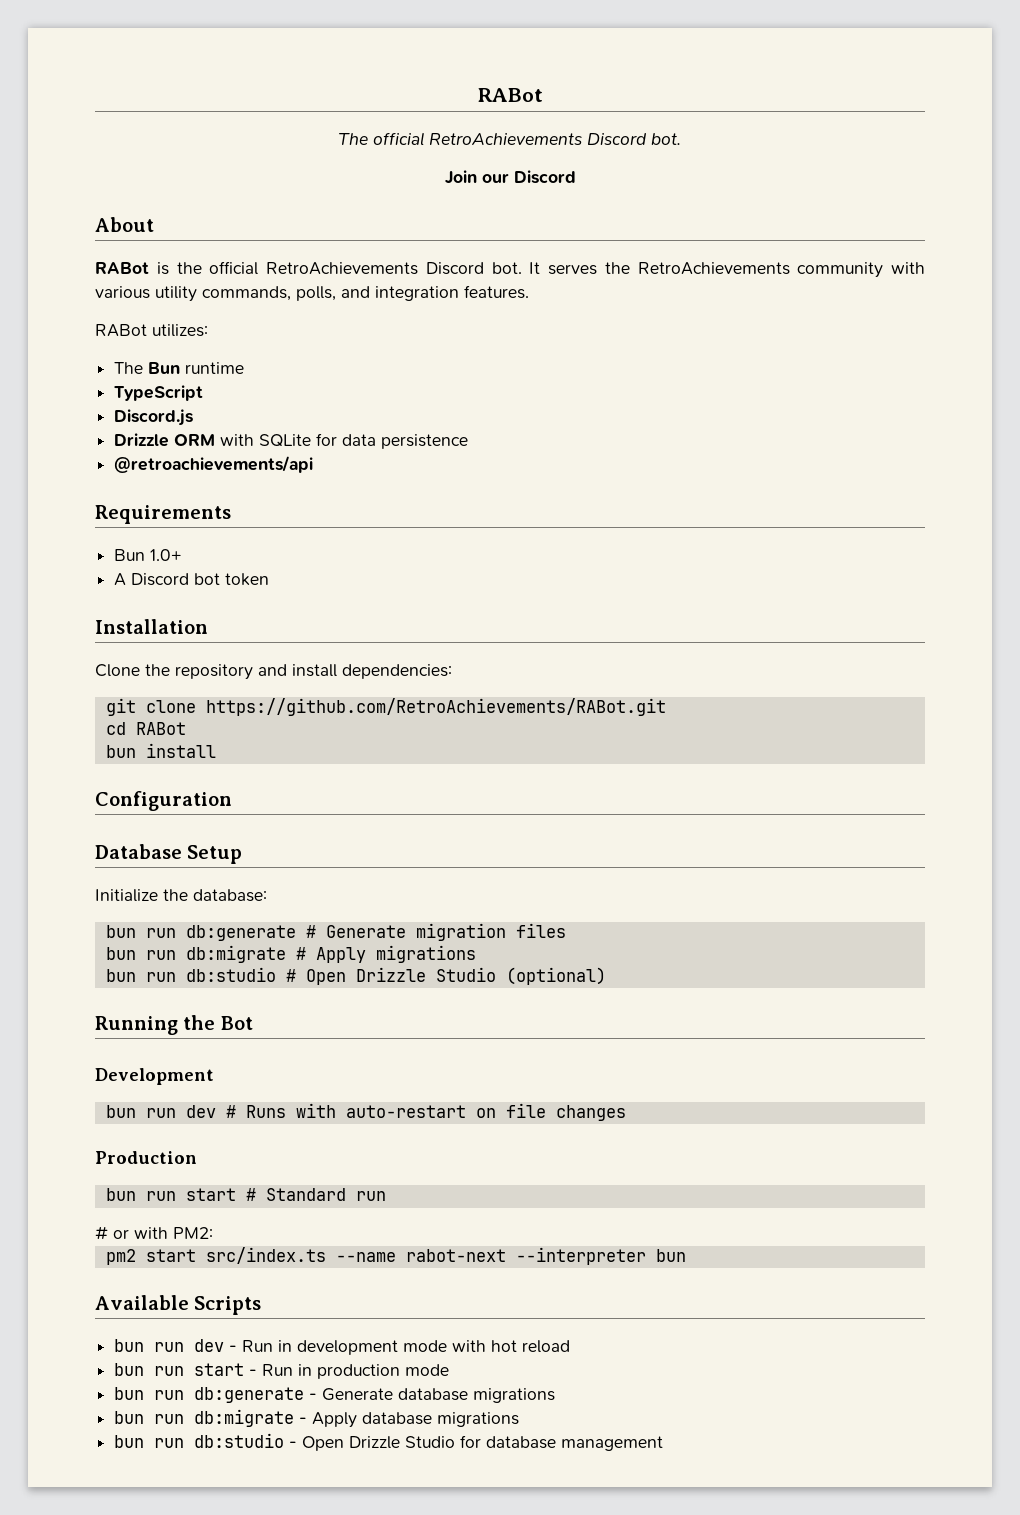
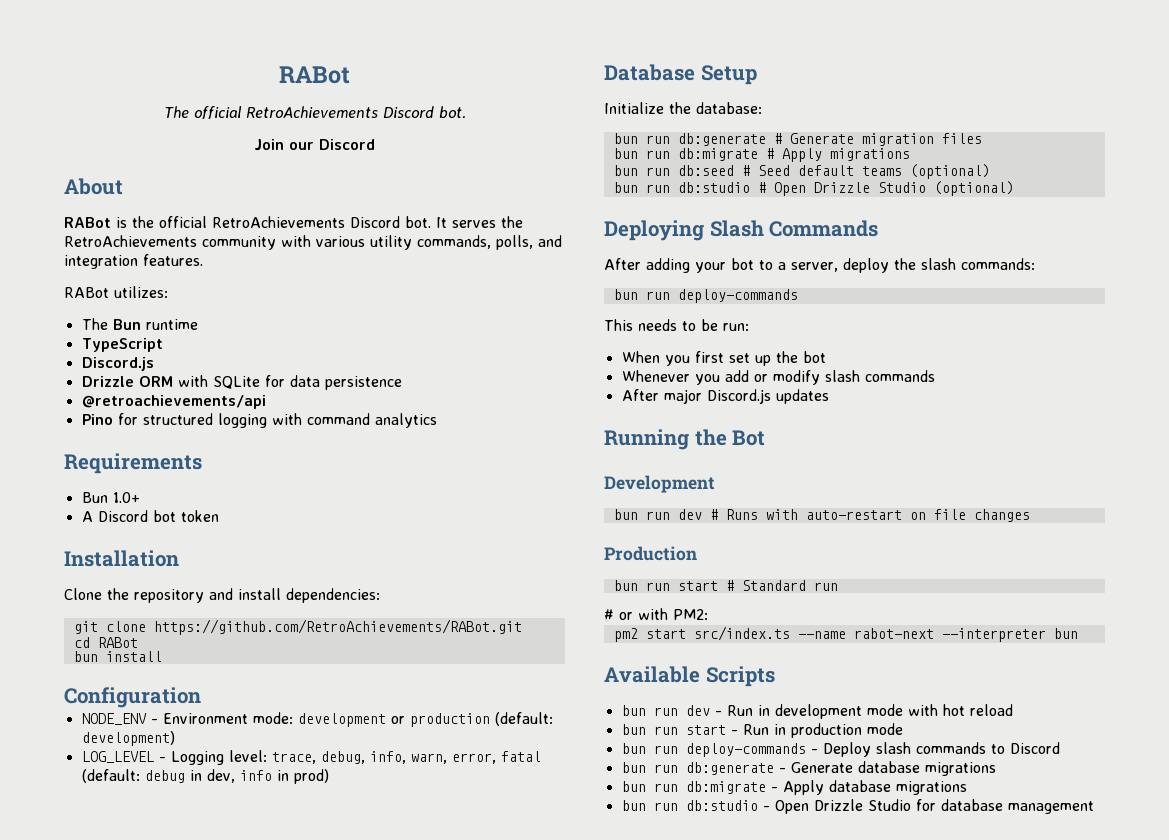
+ Pino for structured logging with command analytics
+ NODE_ENV - Environment mode: development or production (default: development)
+ LOG_LEVEL - Logging level: trace, debug, info, warn, error, fatal (default: debug in dev, info in prod)
+ bun run db:seed # Seed default teams (optional)
+ Deploying Slash Commands
+ After adding your bot to a server, deploy the slash commands:
+ bun run deploy-commands
+ This needs to be run:
+ When you first set up the bot
+ Whenever you add or modify slash commands
+ After major Discord.js updates
+ bun run deploy-commands - Deploy slash commands to Discord

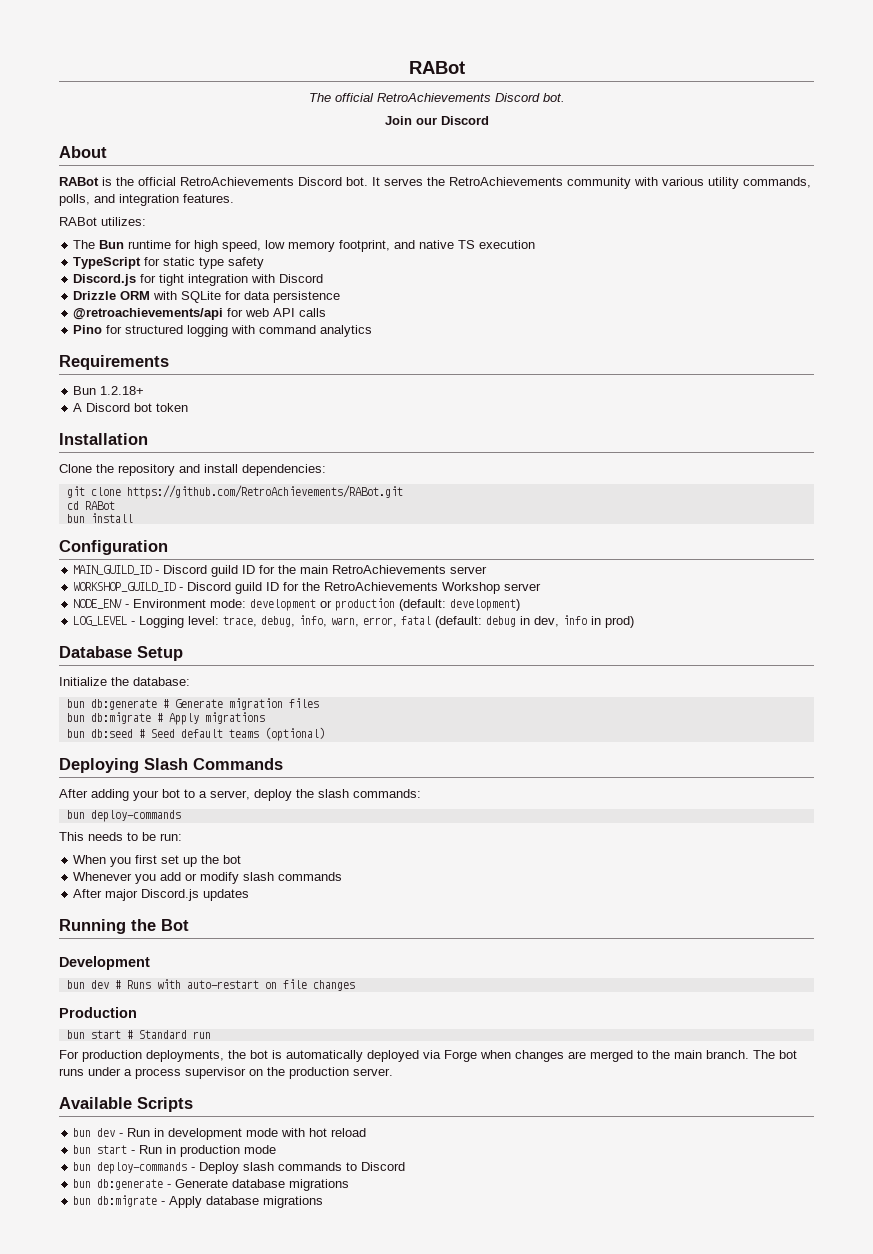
- The Bun runtime
- TypeScript
- Discord.js
+ The Bun runtime for high speed, low memory footprint, and native TS execution
+ TypeScript for static type safety
+ Discord.js for tight integration with Discord
- @retroachievements/api
+ @retroachievements/api for web API calls
- Bun 1.0+
+ Bun 1.2.18+
+ MAIN_GUILD_ID - Discord guild ID for the main RetroAchievements server
+ WORKSHOP_GUILD_ID - Discord guild ID for the RetroAchievements Workshop server
- bun run db:generate # Generate migration files
+ bun db:generate # Generate migration files
- bun run db:migrate # Apply migrations
+ bun db:migrate # Apply migrations
- bun run db:seed # Seed default teams (optional)
+ bun db:seed # Seed default teams (optional)
- bun run db:studio # Open Drizzle Studio (optional)
  After adding your bot to a server, deploy the slash commands:
- bun run deploy-commands
+ bun deploy-commands
- bun run dev # Runs with auto-restart on file changes
+ bun dev # Runs with auto-restart on file changes
- bun run start # Standard run
+ bun start # Standard run
- # or with PM2:
- pm2 start src/index.ts --name rabot-next --interpreter bun
+ For production deployments, the bot is automatically deployed via Forge when changes are merged to the main branch. The bot runs under a process supervisor on the production server.
- bun run dev - Run in development mode with hot reload
+ bun dev - Run in development mode with hot reload
- bun run start - Run in production mode
+ bun start - Run in production mode
- bun run deploy-commands - Deploy slash commands to Discord
+ bun deploy-commands - Deploy slash commands to Discord
- bun run db:generate - Generate database migrations
+ bun db:generate - Generate database migrations
- bun run db:migrate - Apply database migrations
+ bun db:migrate - Apply database migrations
- bun run db:studio - Open Drizzle Studio for database management

